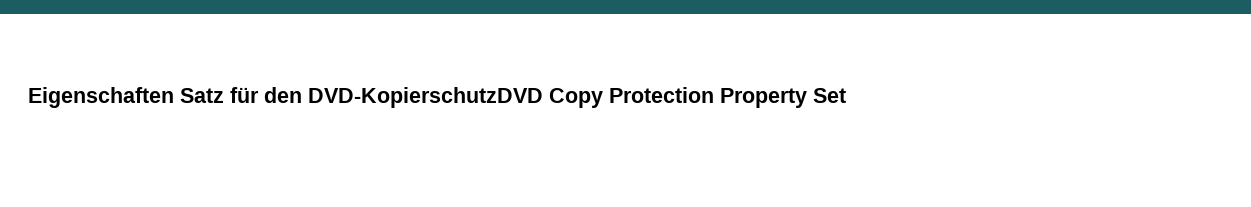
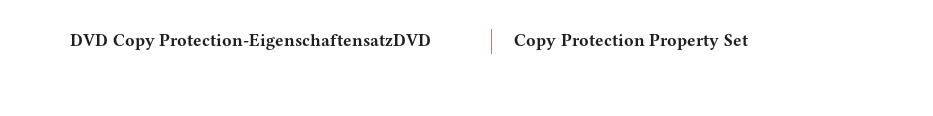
- Eigenschaften Satz für den DVD-KopierschutzDVD Copy Protection Property Set
+ DVD Copy Protection-EigenschaftensatzDVD Copy Protection Property Set

